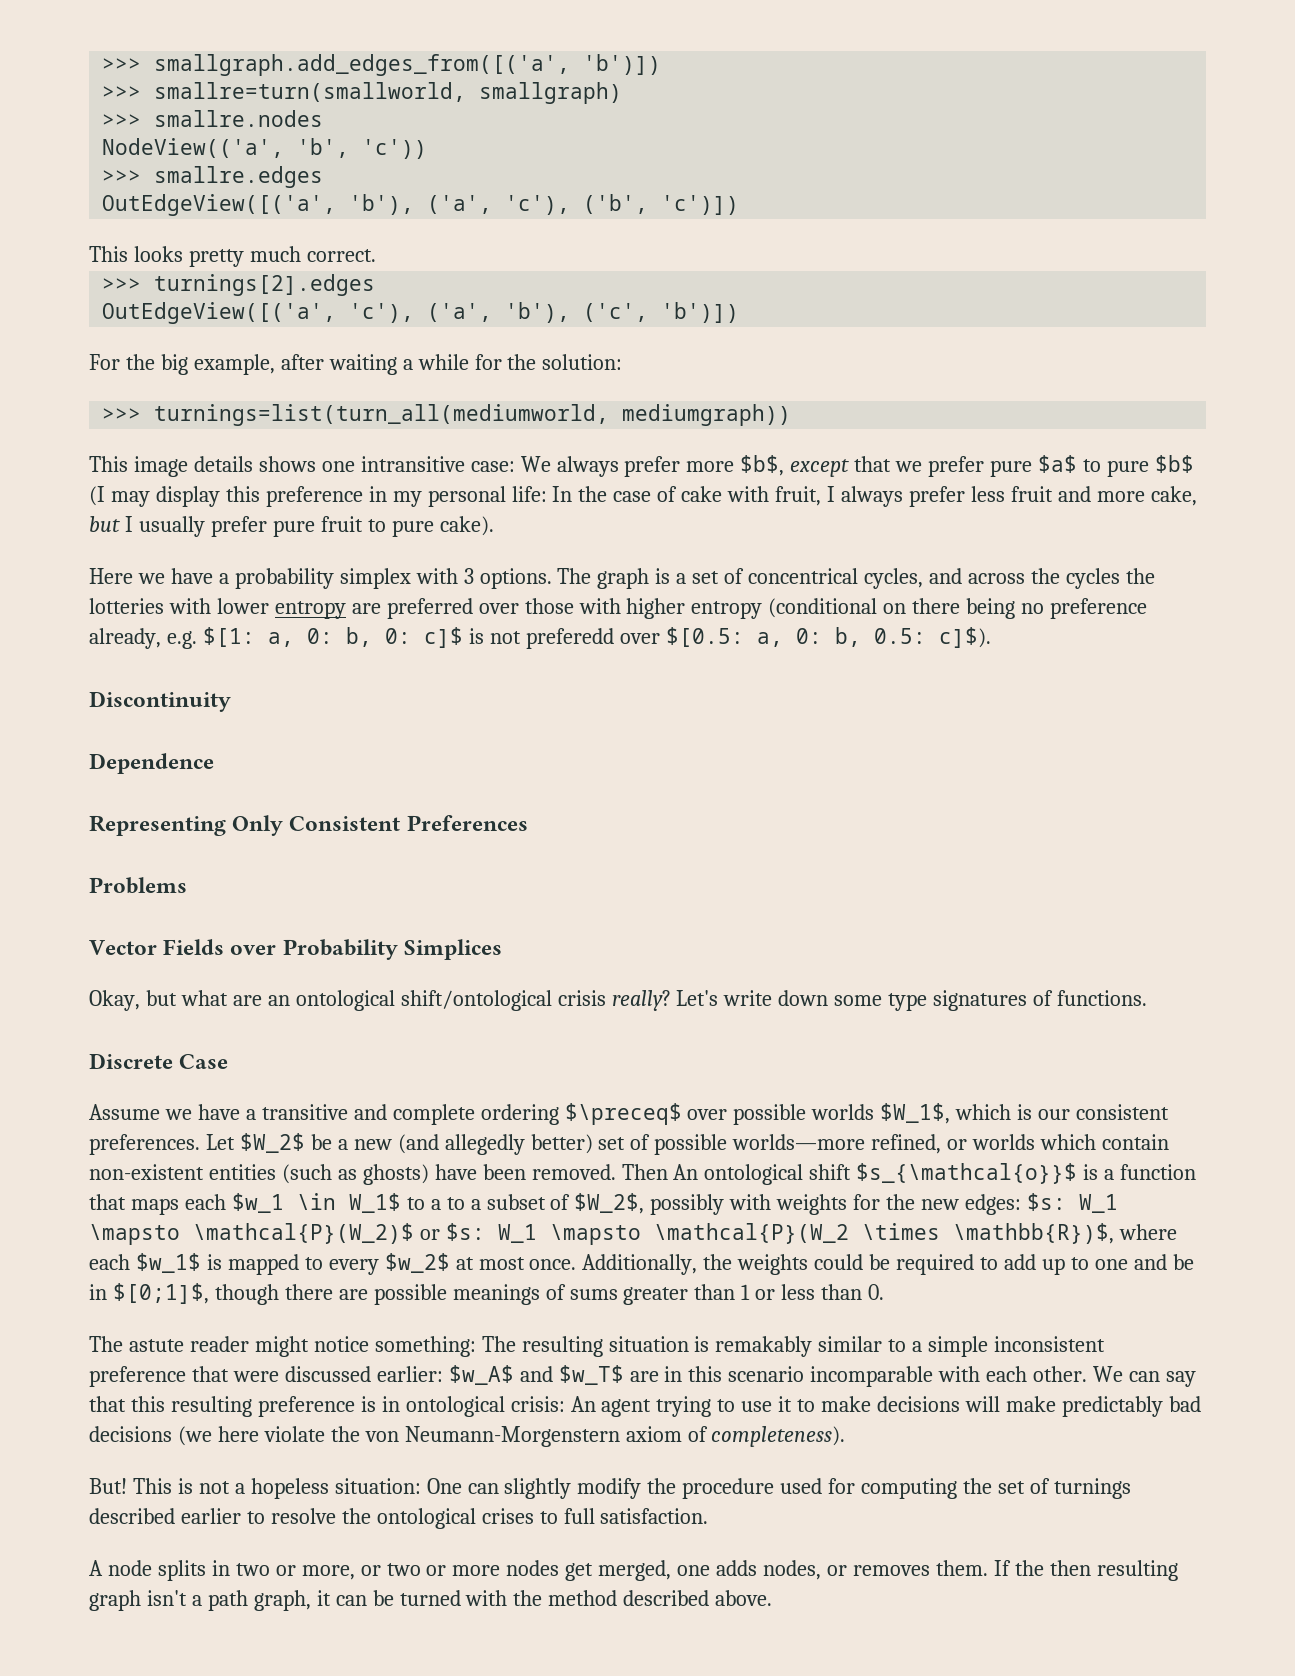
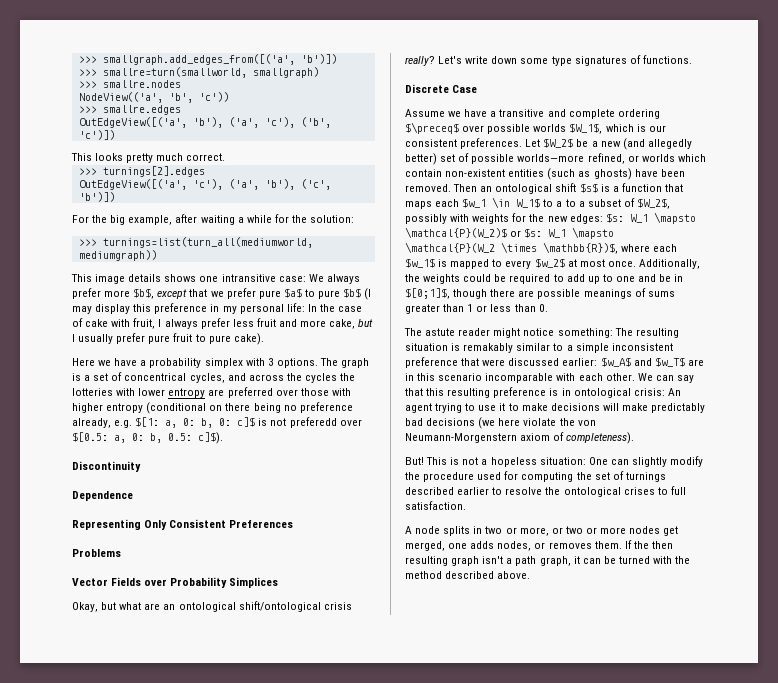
- Then An ontological shift $s_{\mathcal{o}}$ is a function that maps each $w_1 \in W_1$ to a to a subset of $W_2$, possibly with weights for the new edges: $s: W_1 \mapsto \mathcal{P}(W_2)$ or $s: W_1 \mapsto \mathcal{P}(W_2 \times \mathbb{R})$, where each $w_1$ is mapped to every $w_2$ at most once.
+ Then an ontological shift $s$ is a function that maps each $w_1 \in W_1$ to a to a subset of $W_2$, possibly with weights for the new edges: $s: W_1 \mapsto \mathcal{P}(W_2)$ or $s: W_1 \mapsto \mathcal{P}(W_2 \times \mathbb{R})$, where each $w_1$ is mapped to every $w_2$ at most once.

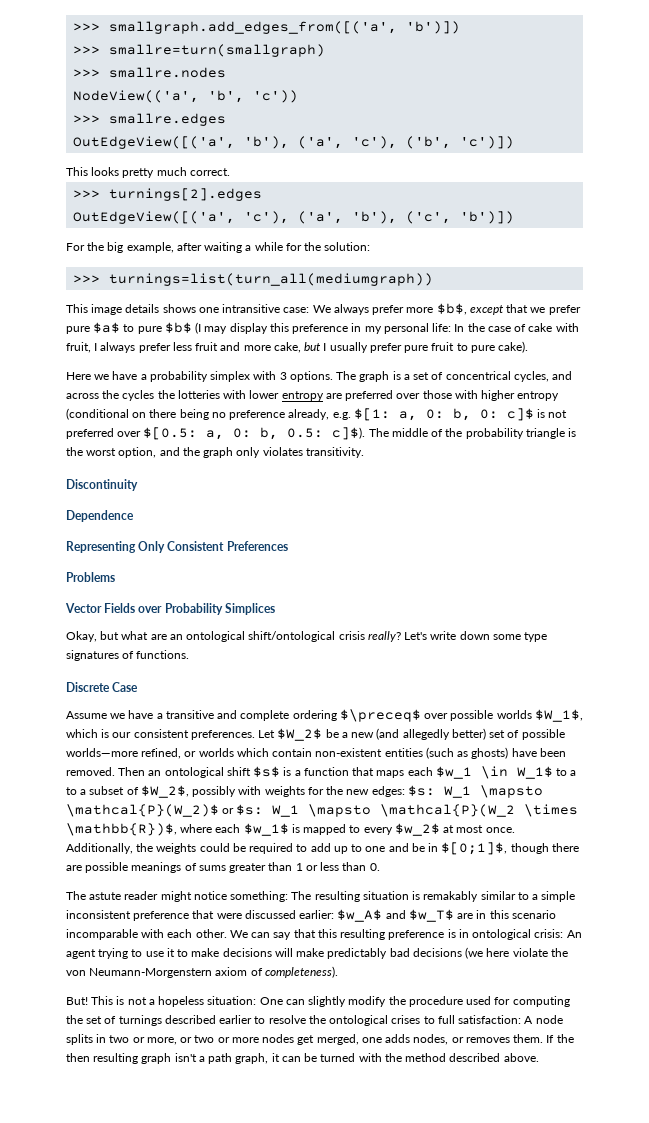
- >>> smallre=turn(smallworld, smallgraph)
+ >>> smallre=turn(smallgraph)
- >>> turnings=list(turn_all(mediumworld, mediumgraph))
+ >>> turnings=list(turn_all(mediumgraph))
- The graph is a set of concentrical cycles, and across the cycles the lotteries with lower entropy are preferred over those with higher entropy (conditional on there being no preference already, e.g. $[1: a, 0: b, 0: c]$ is not preferedd over $[0.5: a, 0: b, 0.5: c]$).
+ The graph is a set of concentrical cycles, and across the cycles the lotteries with lower entropy are preferred over those with higher entropy (conditional on there being no preference already, e.g. $[1: a, 0: b, 0: c]$ is not preferred over $[0.5: a, 0: b, 0.5: c]$). The middle of the probability triangle is the worst option, and the graph only violates transitivity.
- This is not a hopeless situation: One can slightly modify the procedure used for computing the set of turnings described earlier to resolve the ontological crises to full satisfaction.
- A node splits in two or more, or two or more nodes get merged, one adds nodes, or removes them.
+ This is not a hopeless situation: One can slightly modify the procedure used for computing the set of turnings described earlier to resolve the ontological crises to full satisfaction: A node splits in two or more, or two or more nodes get merged, one adds nodes, or removes them.

